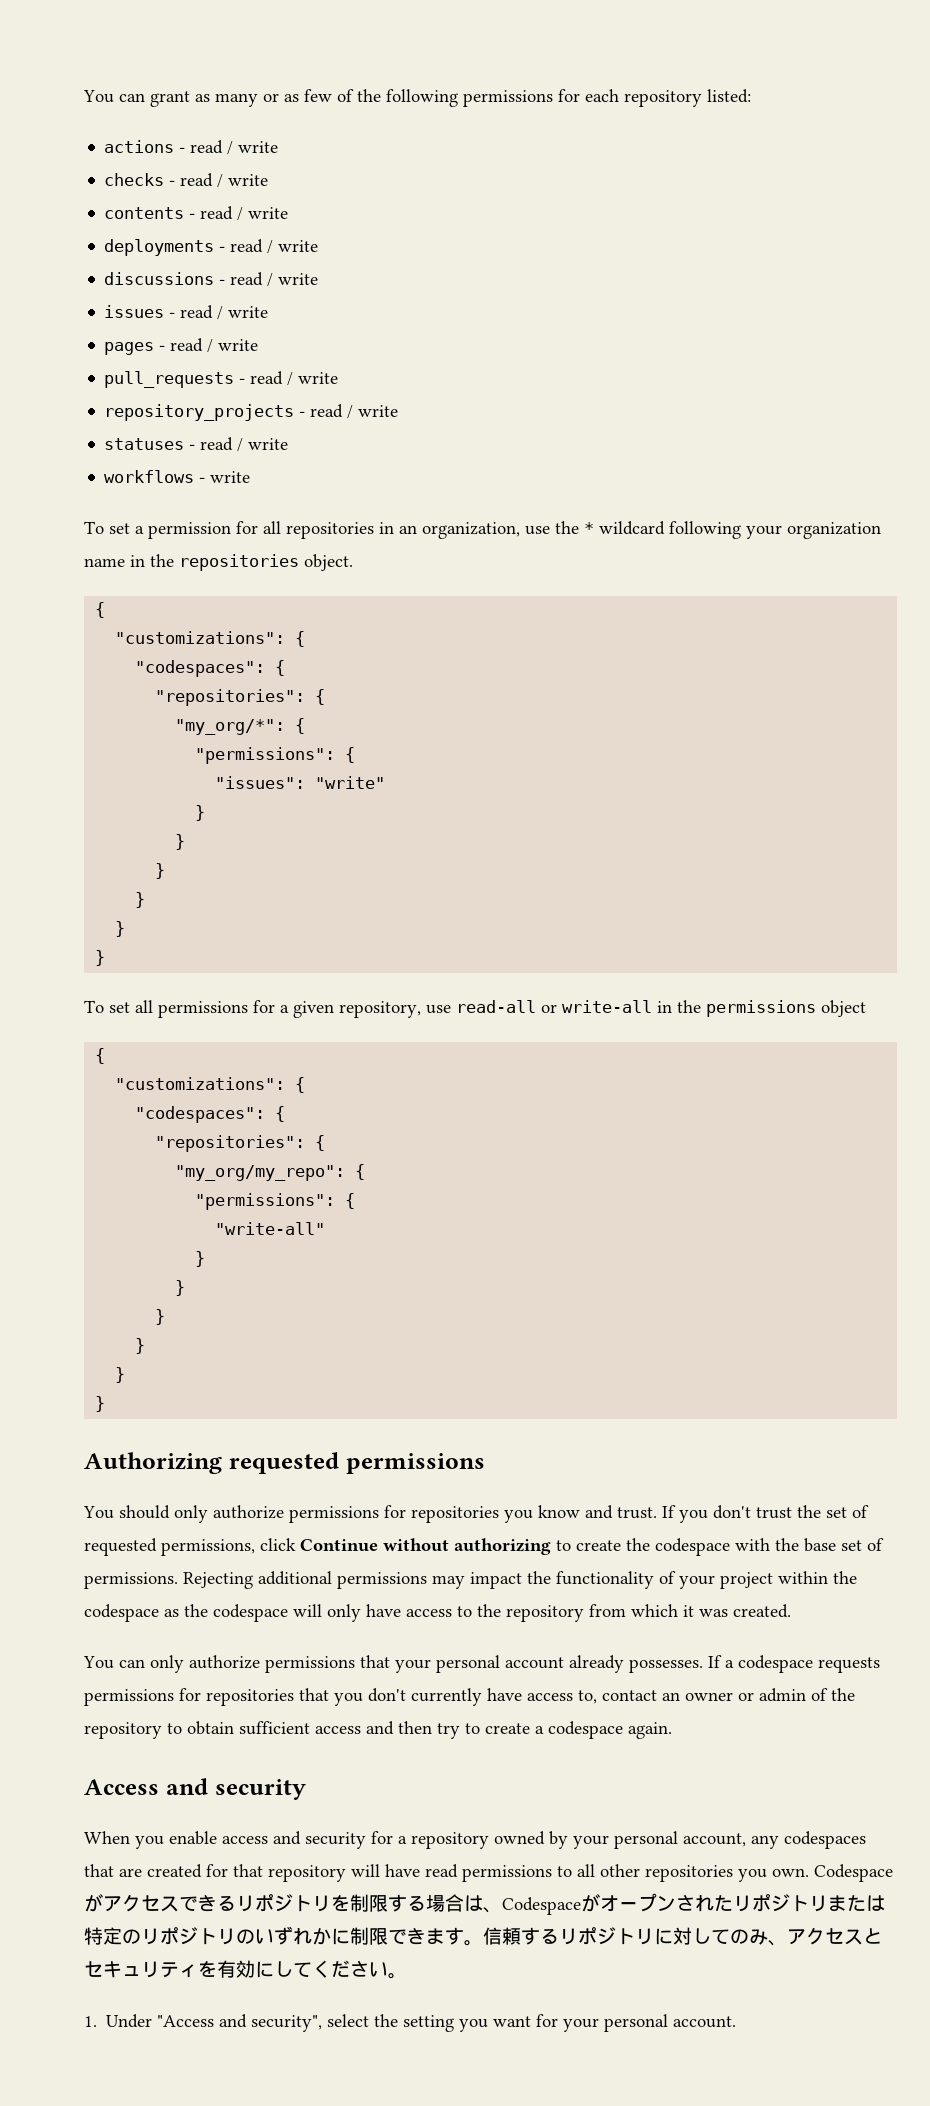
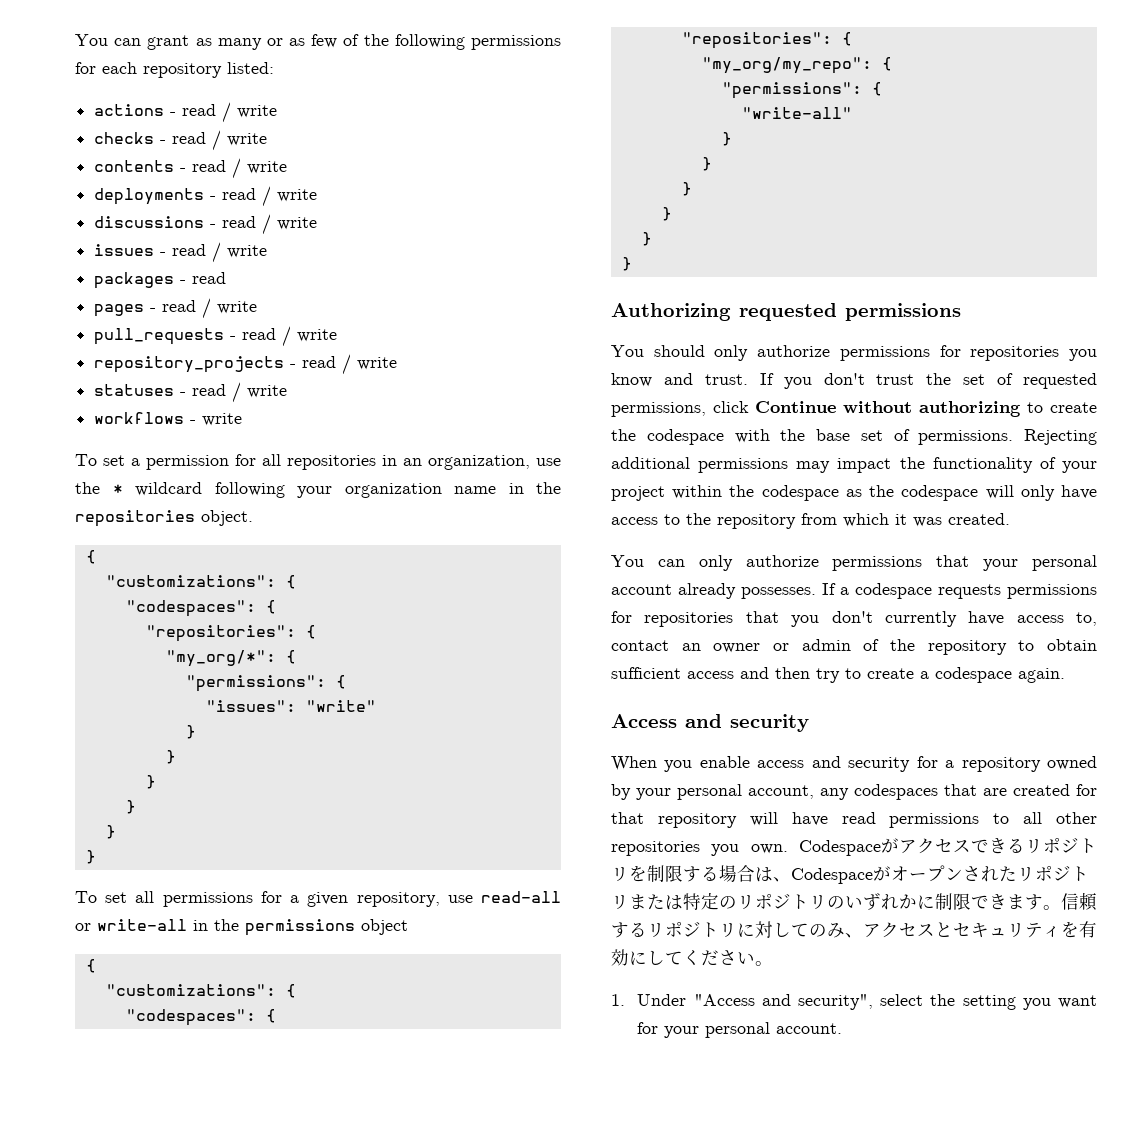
+ packages - read

